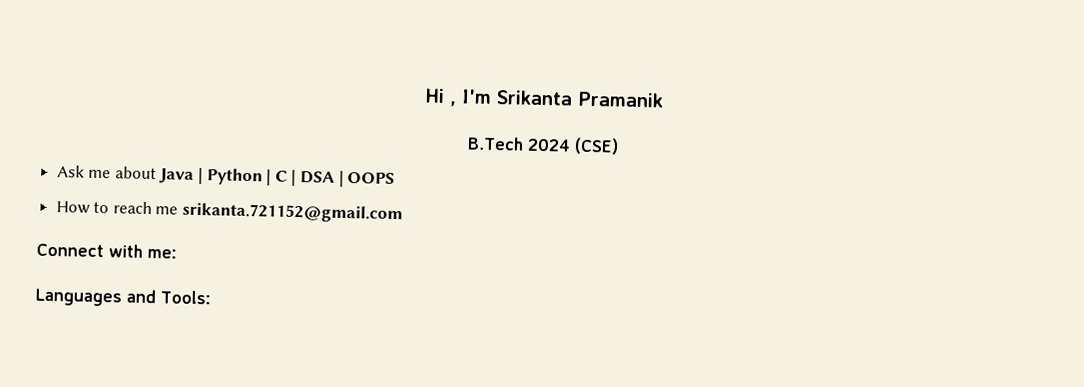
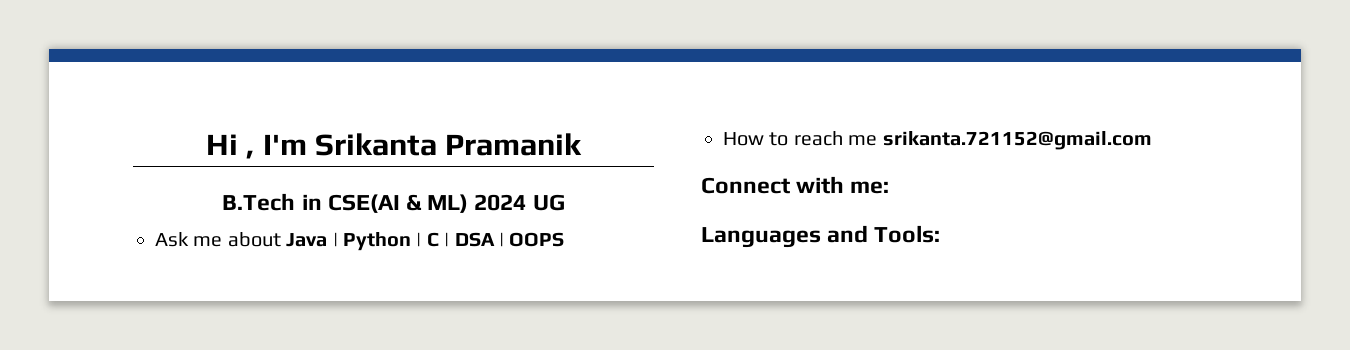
- B.Tech 2024 (CSE)
+ B.Tech in CSE(AI & ML) 2024 UG

